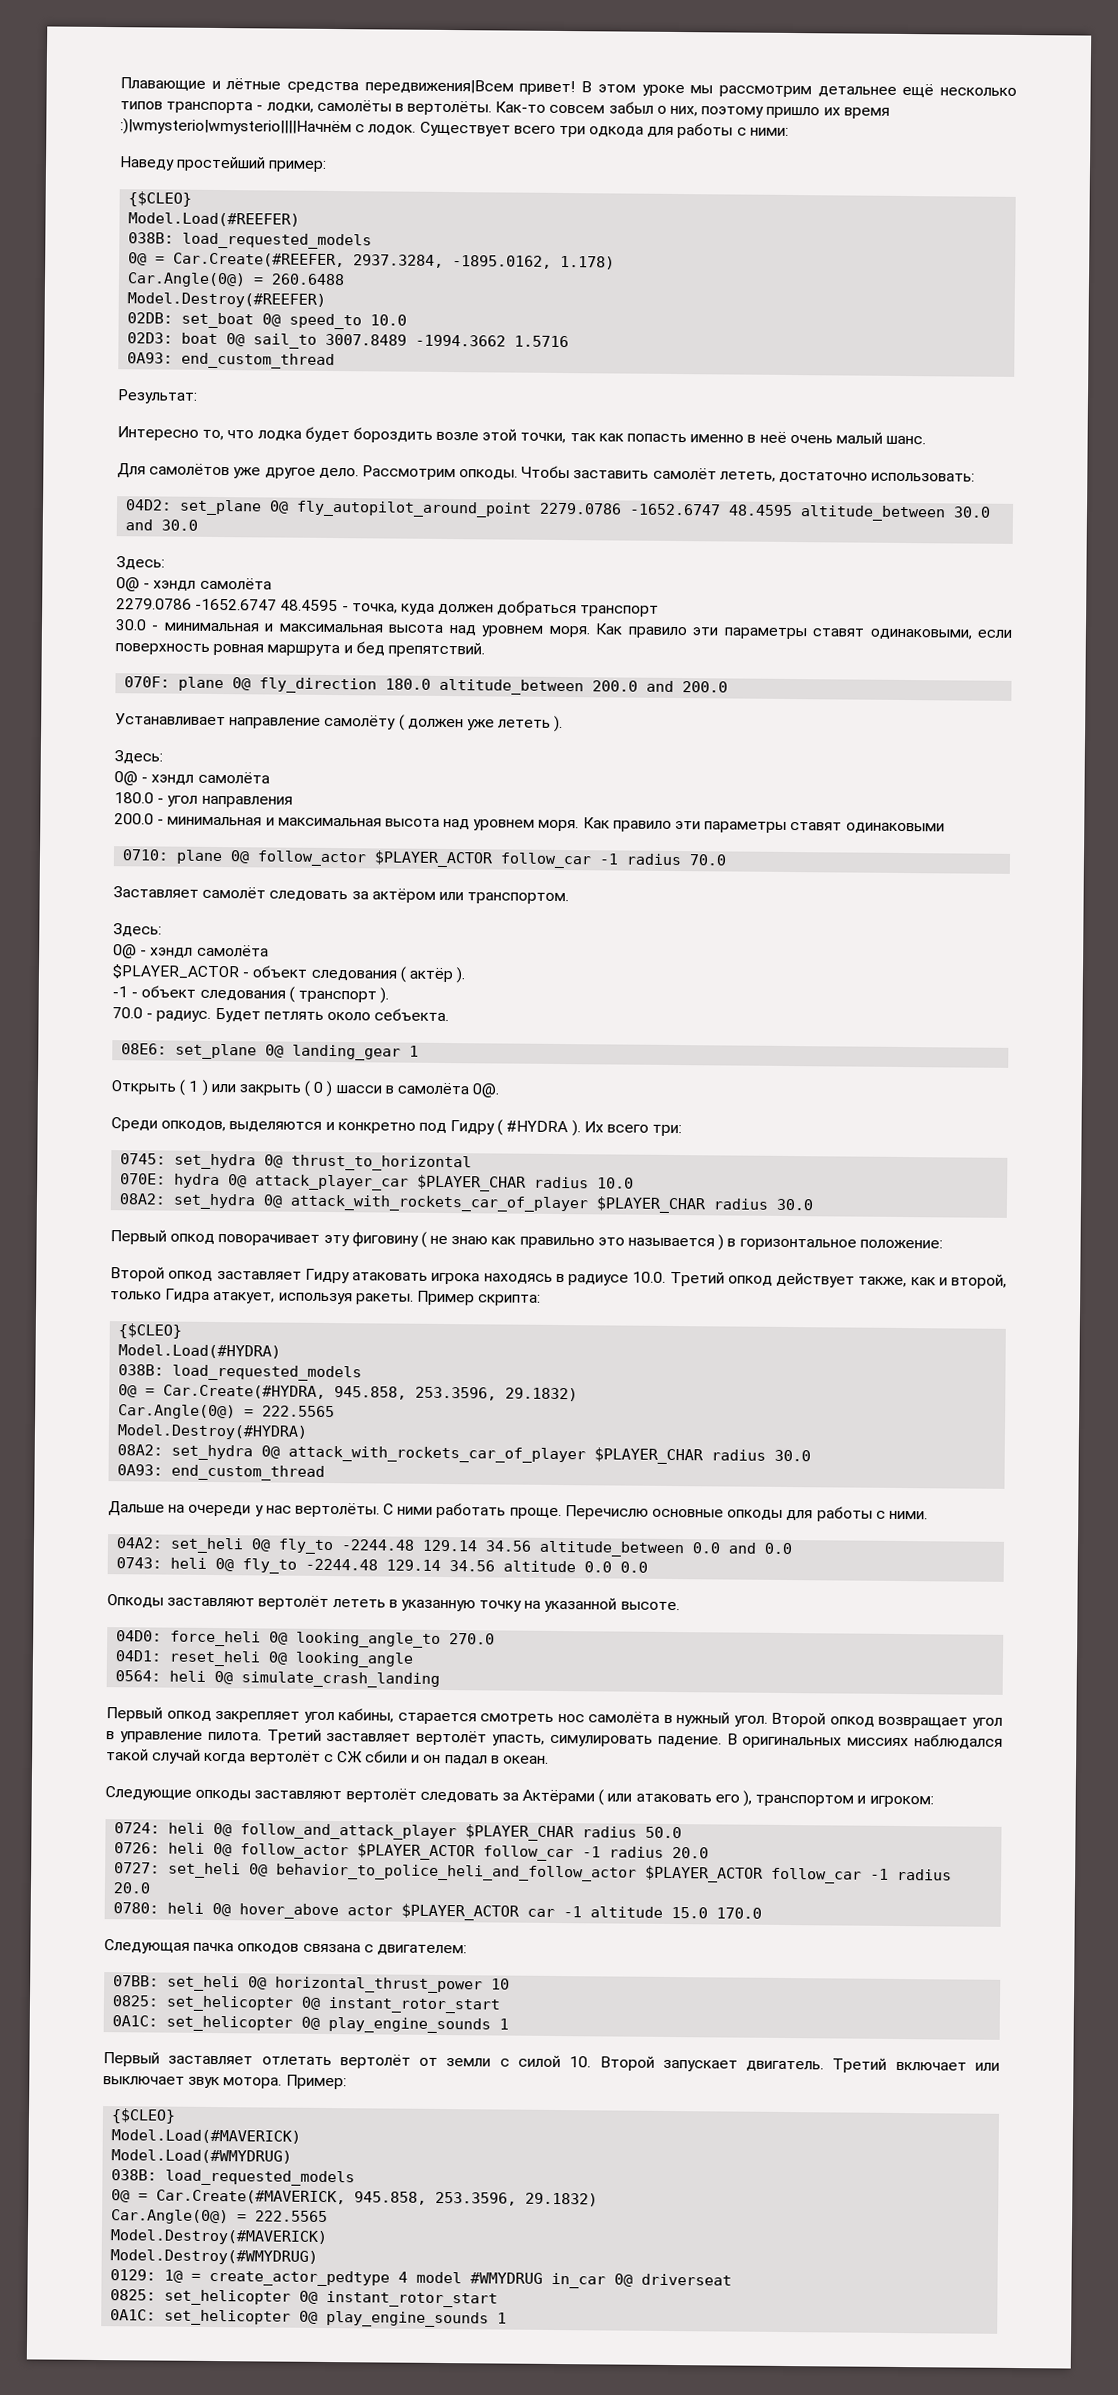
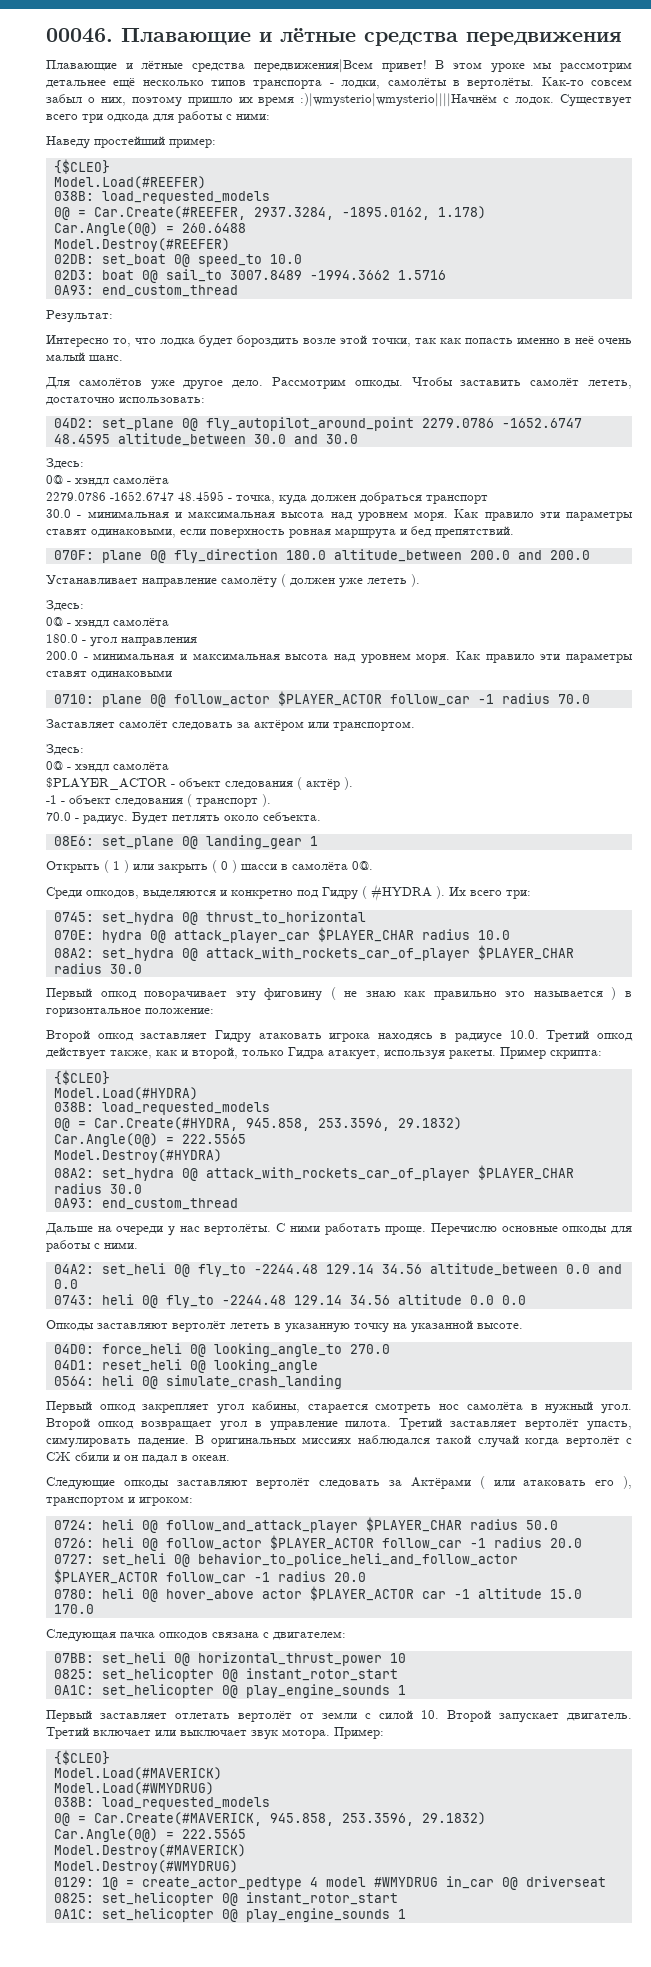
+ 00046. Плавающие и лётные средства передвижения

